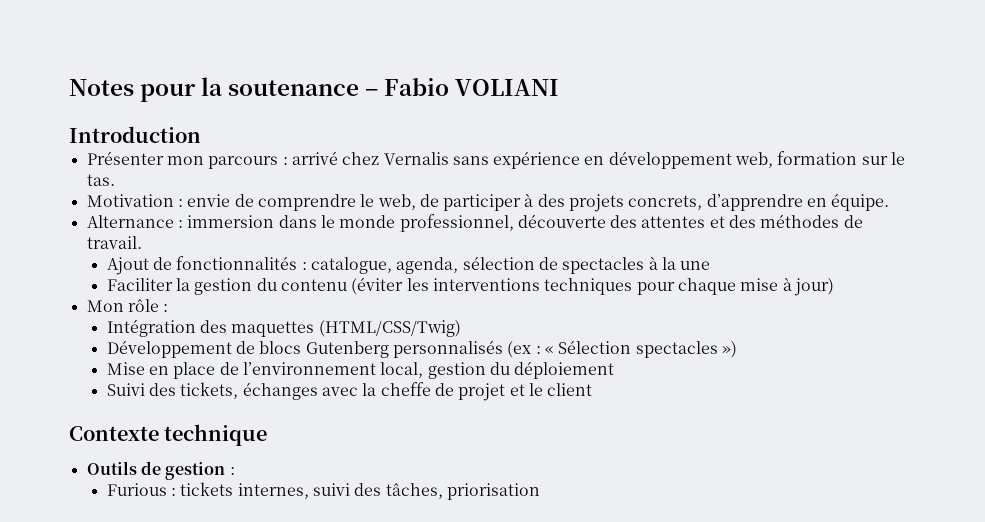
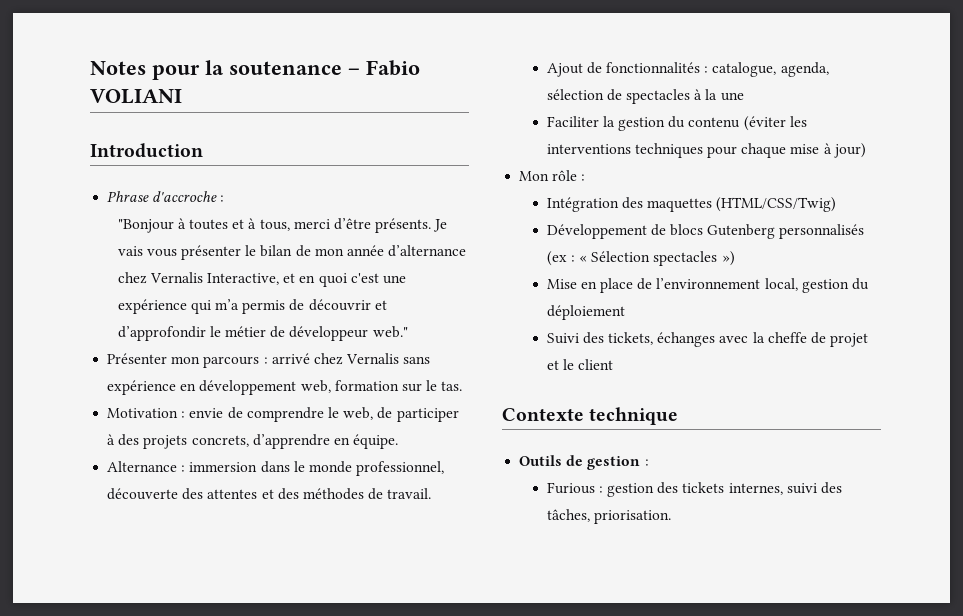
+ Phrase d'accroche :
+ "Bonjour à toutes et à tous, merci d’être présents. Je vais vous présenter le bilan de mon année d’alternance chez Vernalis Interactive, et en quoi c'est une expérience qui m’a permis de découvrir et d’approfondir le métier de développeur web."
- Furious : tickets internes, suivi des tâches, priorisation
+ Furious : gestion des tickets internes, suivi des tâches, priorisation.

